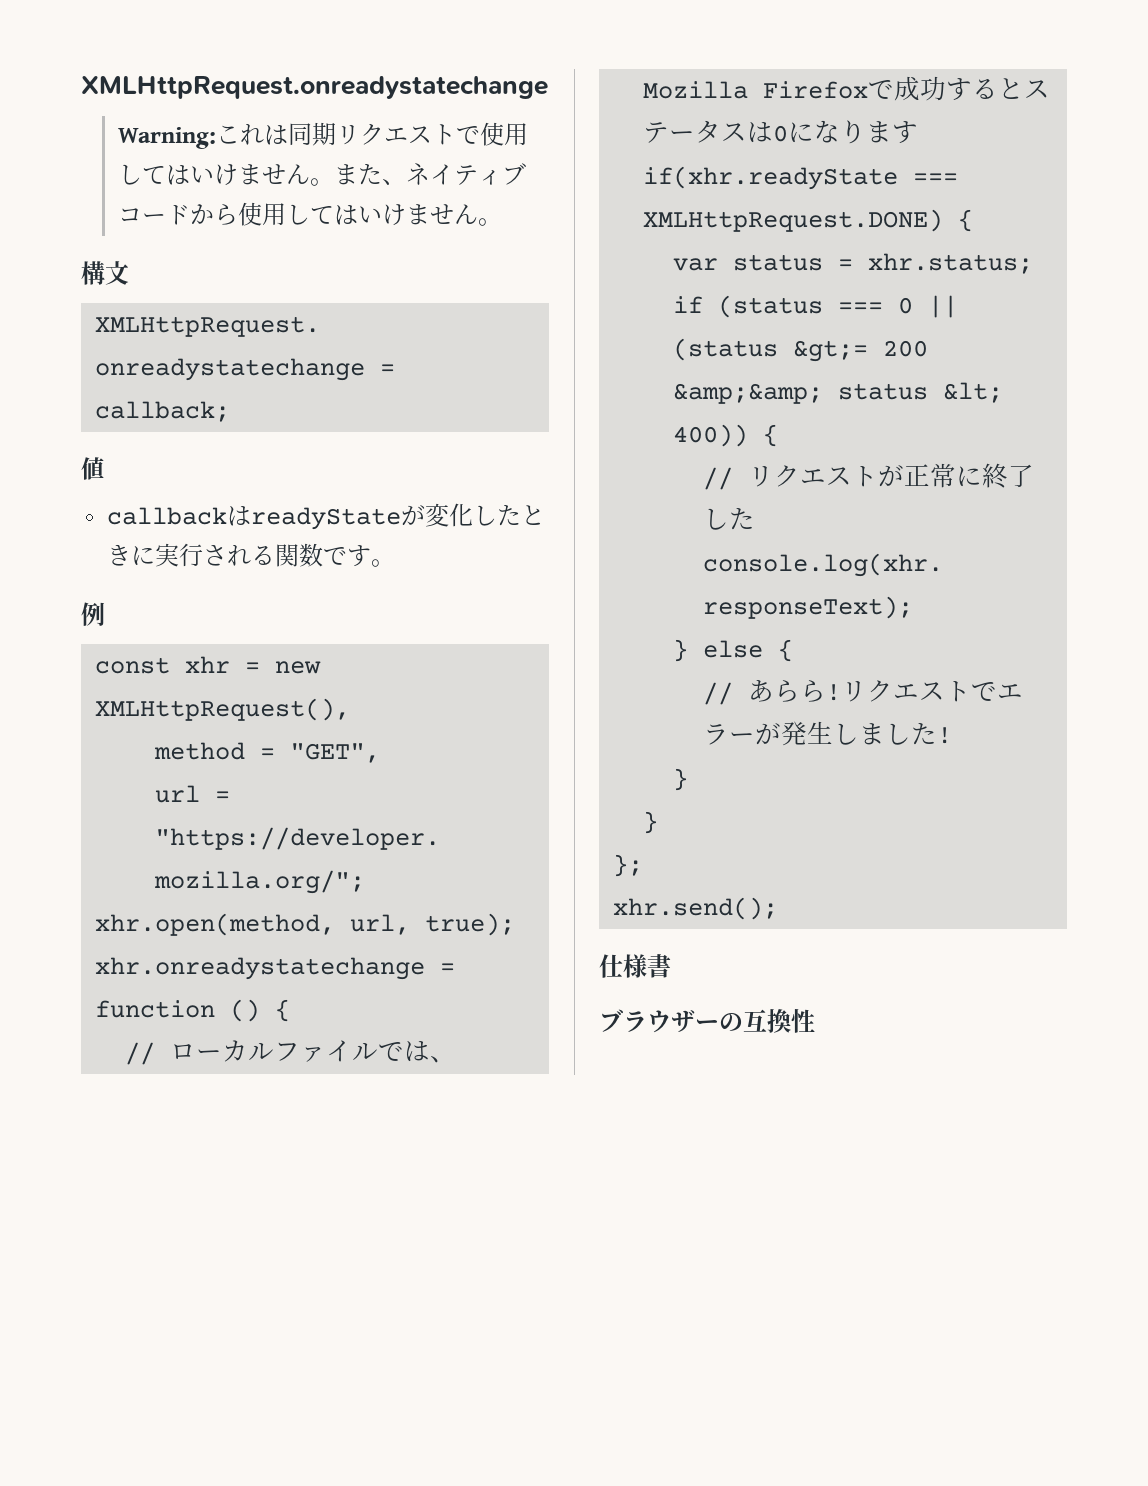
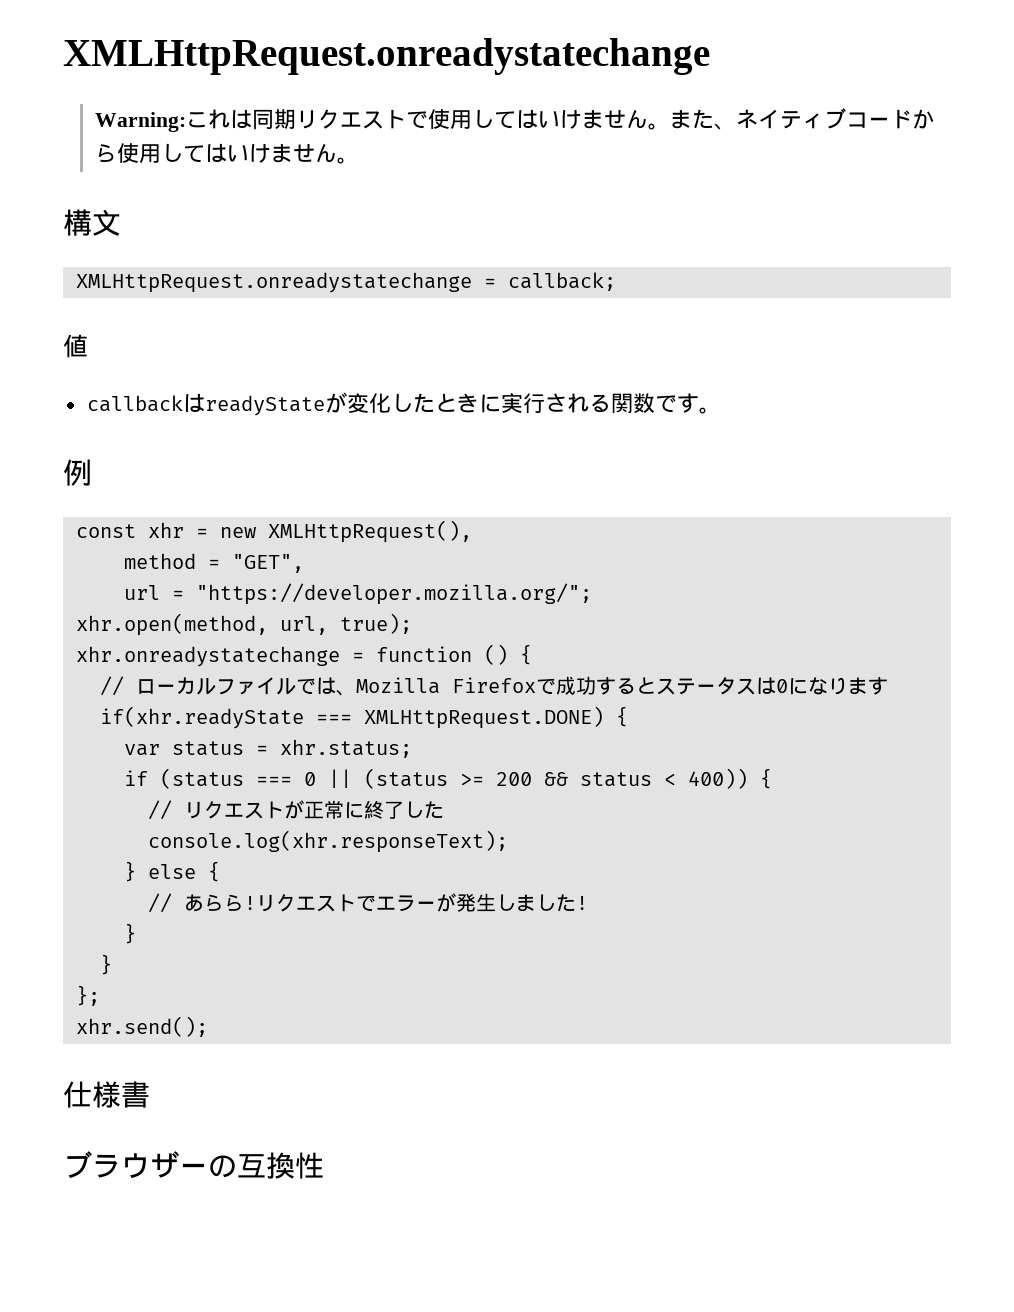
- if (status === 0 || (status &gt;= 200 &amp;&amp; status &lt; 400)) {
+ if (status === 0 || (status >= 200 && status < 400)) {

